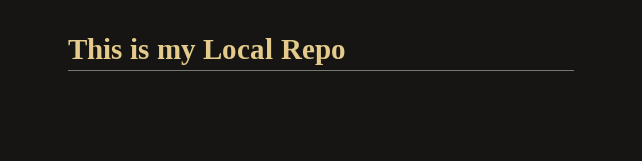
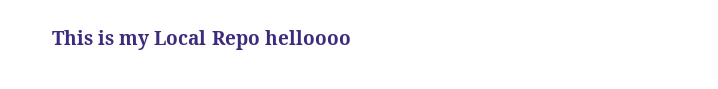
- This is my Local Repo
+ This is my Local Repo helloooo

